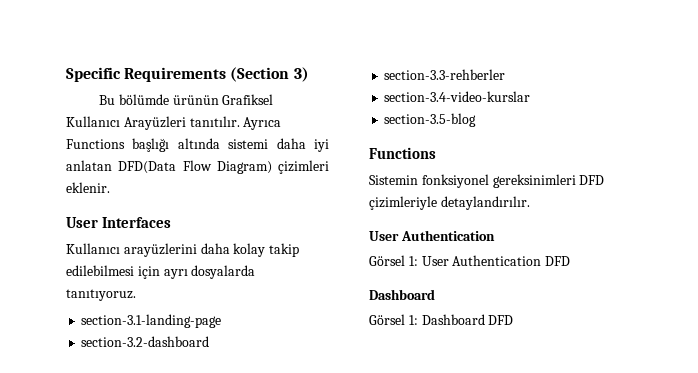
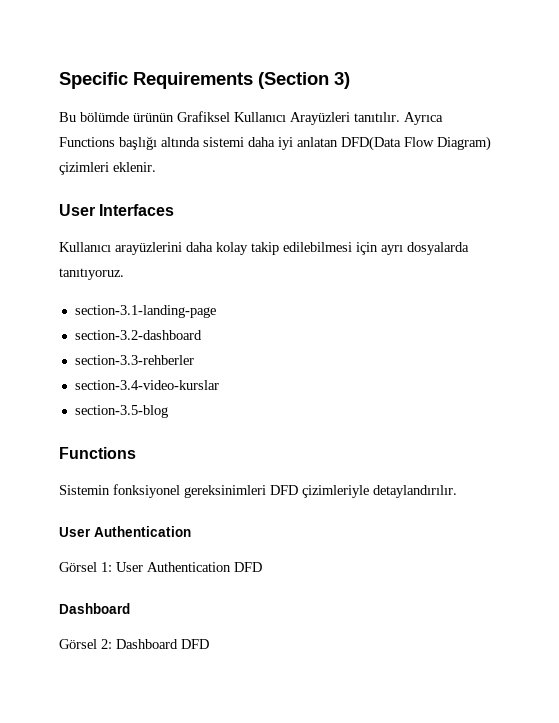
- Görsel 1: Dashboard DFD
+ Görsel 2: Dashboard DFD

